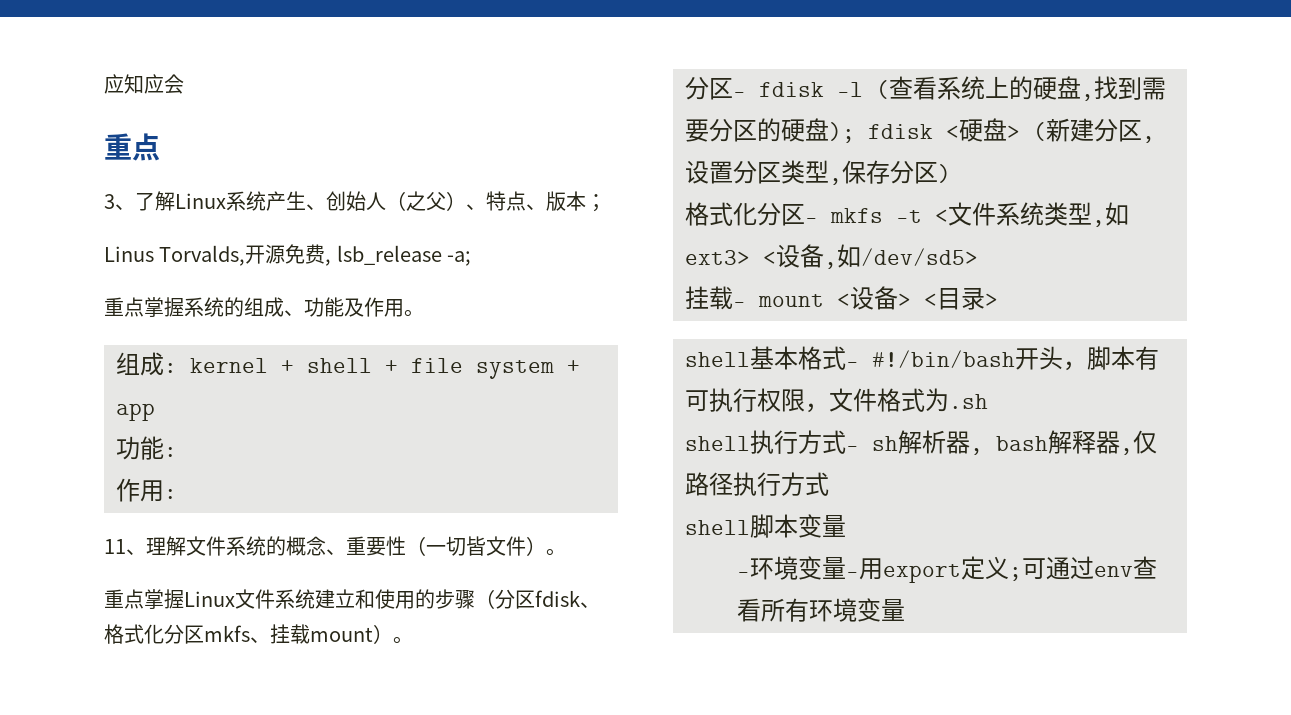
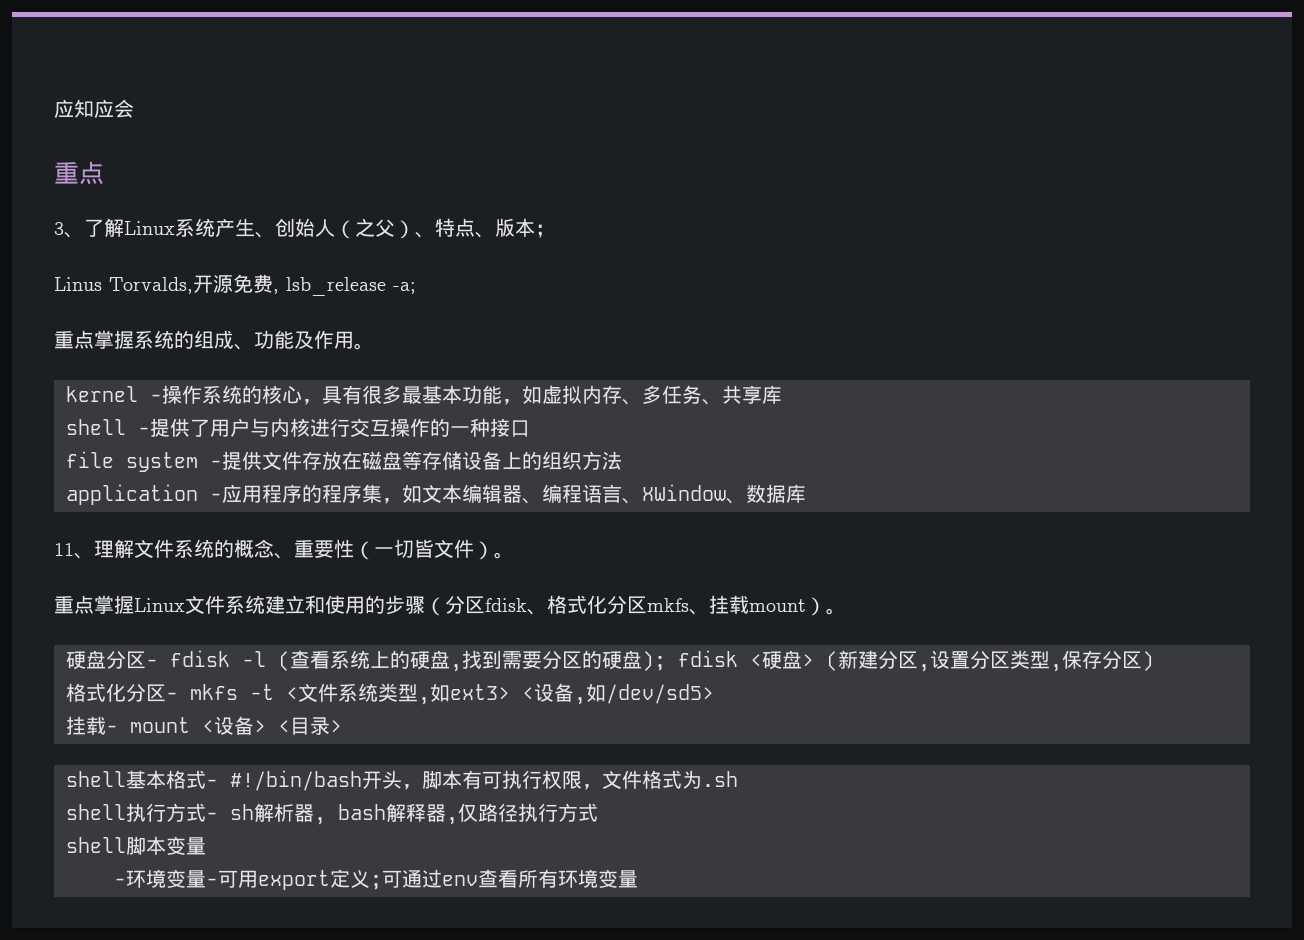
- 组成: kernel + shell + file system + app
- 功能:
- 作用:
+ kernel -操作系统的核心，具有很多最基本功能，如虚拟内存、多任务、共享库
+ shell -提供了用户与内核进行交互操作的一种接口
+ file system -提供文件存放在磁盘等存储设备上的组织方法
+ application -应用程序的程序集，如文本编辑器、编程语言、XWindow、数据库
- 分区- fdisk -l (查看系统上的硬盘,找到需要分区的硬盘); fdisk <硬盘> (新建分区,设置分区类型,保存分区)
+ 硬盘分区- fdisk -l (查看系统上的硬盘,找到需要分区的硬盘); fdisk <硬盘> (新建分区,设置分区类型,保存分区)
- -环境变量-用export定义;可通过env查看所有环境变量
+ -环境变量-可用export定义;可通过env查看所有环境变量

